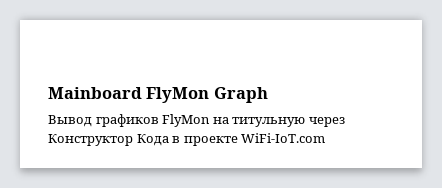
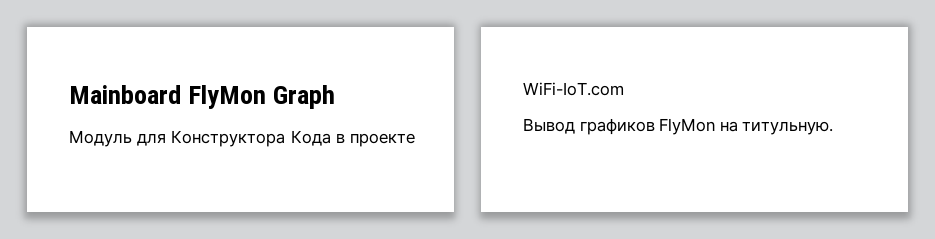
- Вывод графиков FlyMon на титульную через Конструктор Кода в проекте WiFi-IoT.com
+ Модуль для Конструктора Кода в проекте WiFi-IoT.com
+ Вывод графиков FlyMon на титульную.

